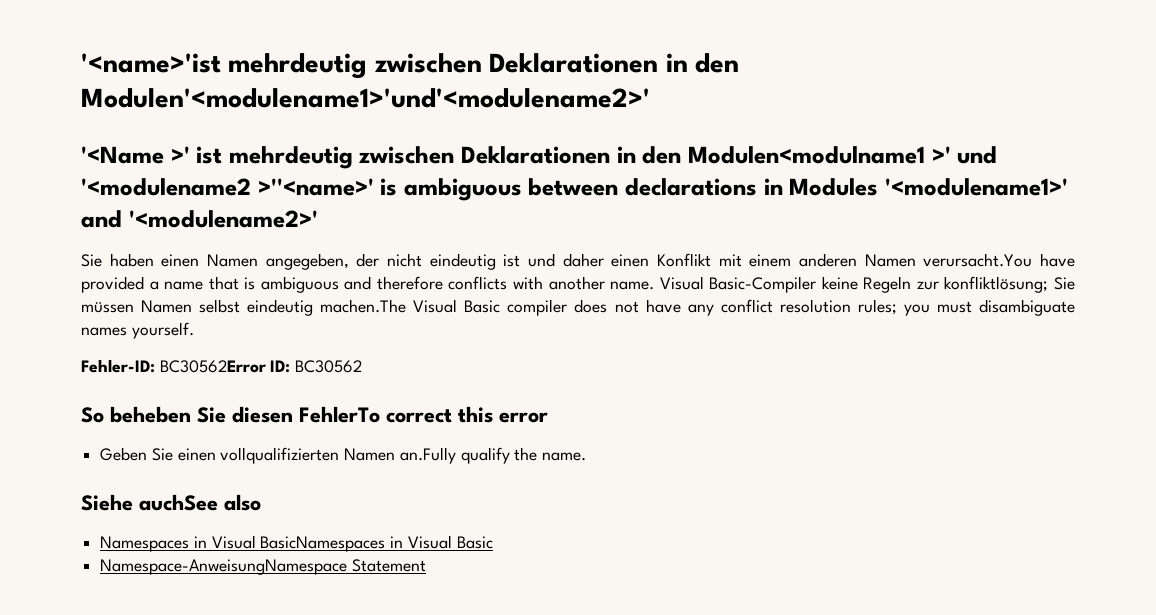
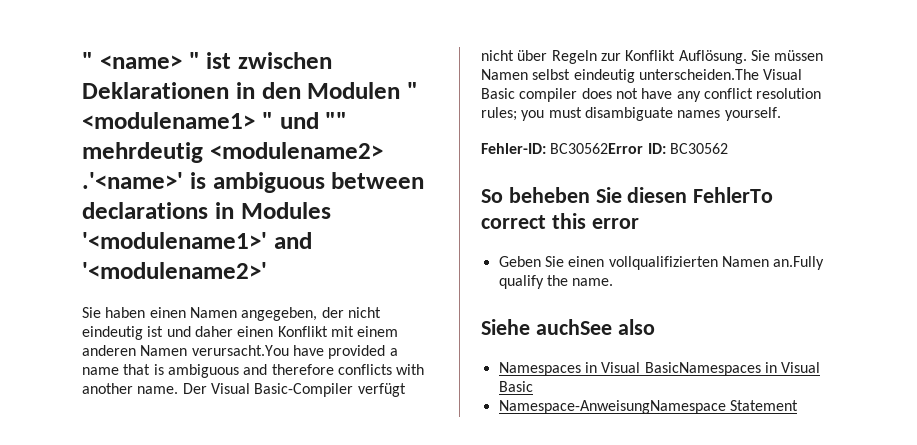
- '<name>'ist mehrdeutig zwischen Deklarationen in den Modulen'<modulename1>'und'<modulename2>'
- '<Name >' ist mehrdeutig zwischen Deklarationen in den Modulen<modulname1 >' und '<modulename2 >''<name>' is ambiguous between declarations in Modules '<modulename1>' and '<modulename2>'
+ " <name> " ist zwischen Deklarationen in den Modulen " <modulename1> " und "" mehrdeutig <modulename2> .'<name>' is ambiguous between declarations in Modules '<modulename1>' and '<modulename2>'
- Visual Basic-Compiler keine Regeln zur konfliktlösung; Sie müssen Namen selbst eindeutig machen.The Visual Basic compiler does not have any conflict resolution rules; you must disambiguate names yourself.
+ Der Visual Basic-Compiler verfügt nicht über Regeln zur Konflikt Auflösung. Sie müssen Namen selbst eindeutig unterscheiden.The Visual Basic compiler does not have any conflict resolution rules; you must disambiguate names yourself.

